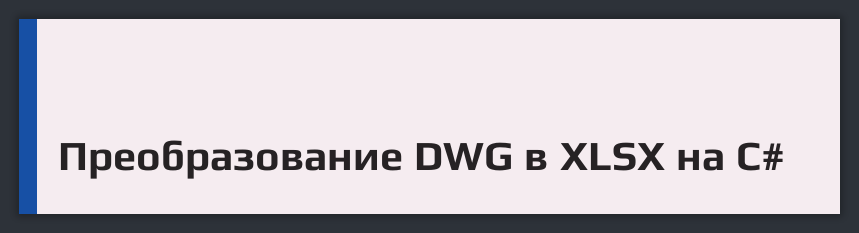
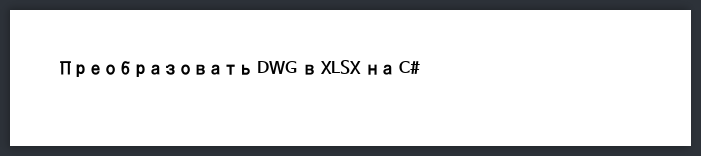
- Преобразование DWG в XLSX на C#
+ Преобразовать DWG в XLSX на C#

